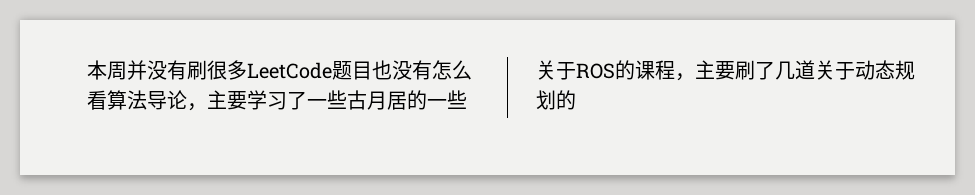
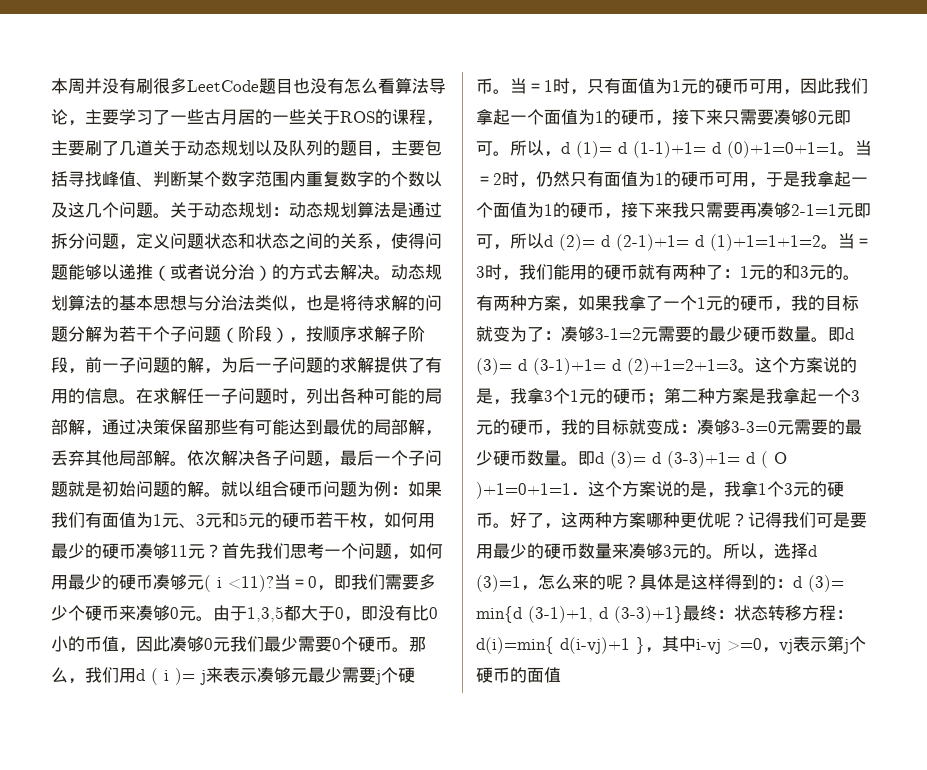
- 本周并没有刷很多LeetCode题目也没有怎么看算法导论，主要学习了一些古月居的一些关于ROS的课程，主要刷了几道关于动态规划的
+ 本周并没有刷很多LeetCode题目也没有怎么看算法导论，主要学习了一些古月居的一些关于ROS的课程，主要刷了几道关于动态规划以及队列的题目，主要包括寻找峰值、判断某个数字范围内重复数字的个数以及这几个问题。关于动态规划：动态规划算法是通过拆分问题，定义问题状态和状态之间的关系，使得问题能够以递推（或者说分治）的方式去解决。动态规划算法的基本思想与分治法类似，也是将待求解的问题分解为若干个子问题（阶段），按顺序求解子阶段，前一子问题的解，为后一子问题的求解提供了有用的信息。在求解任一子问题时，列出各种可能的局部解，通过决策保留那些有可能达到最优的局部解，丢弃其他局部解。依次解决各子问题，最后一个子问题就是初始问题的解。就以组合硬币问题为例：如果我们有面值为1元、3元和5元的硬币若干枚，如何用最少的硬币凑够11元？首先我们思考一个问题，如何用最少的硬币凑够元( i <11)?当＝0，即我们需要多少个硬币来凑够0元。由于1,3,5都大于0，即没有比0小的币值，因此凑够0元我们最少需要0个硬币。那么，我们用d ( i )= j来表示凑够元最少需要j个硬币。当＝1时，只有面值为1元的硬币可用，因此我们拿起一个面值为1的硬币，接下来只需要凑够0元即可。所以，d (1)= d (1-1)+1= d (0)+1=0+1=1。当＝2时，仍然只有面值为1的硬币可用，于是我拿起一个面值为1的硬币，接下来我只需要再凑够2-1=1元即可，所以d (2)= d (2-1)+1= d (1)+1=1+1=2。当＝3时，我们能用的硬币就有两种了：1元的和3元的。有两种方案，如果我拿了一个1元的硬币，我的目标就变为了：凑够3-1=2元需要的最少硬币数量。即d (3)= d (3-1)+1= d (2)+1=2+1=3。这个方案说的是，我拿3个1元的硬币；第二种方案是我拿起一个3元的硬币，我的目标就变成：凑够3-3=0元需要的最少硬币数量。即d (3)= d (3-3)+1= d ( O )+1=0+1=1．这个方案说的是，我拿1个3元的硬币。好了，这两种方案哪种更优呢？记得我们可是要用最少的硬币数量来凑够3元的。所以，选择d (3)=1，怎么来的呢？具体是这样得到的：d (3)= min{d (3-1)+1, d (3-3)+1}最终：状态转移方程：d(i)=min{ d(i-vj)+1 }，其中i-vj >=0，vj表示第j个硬币的面值

